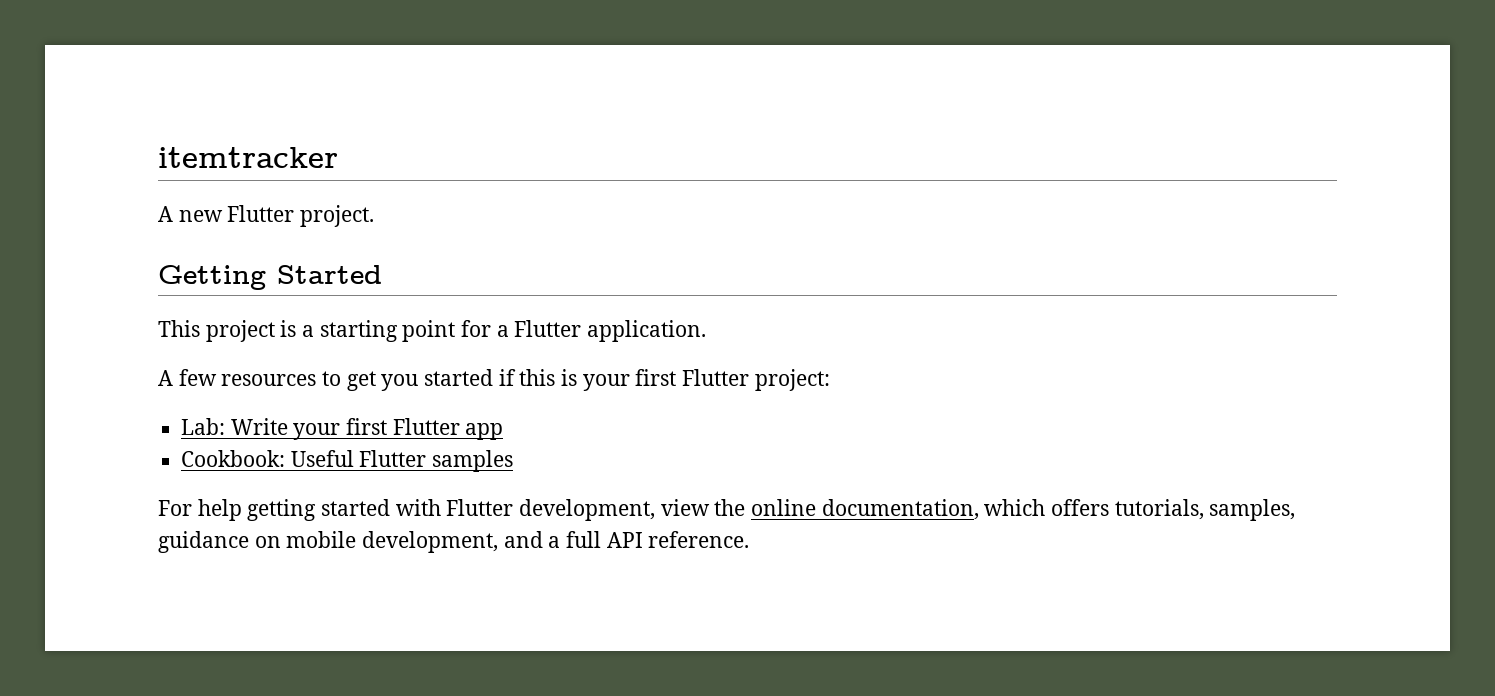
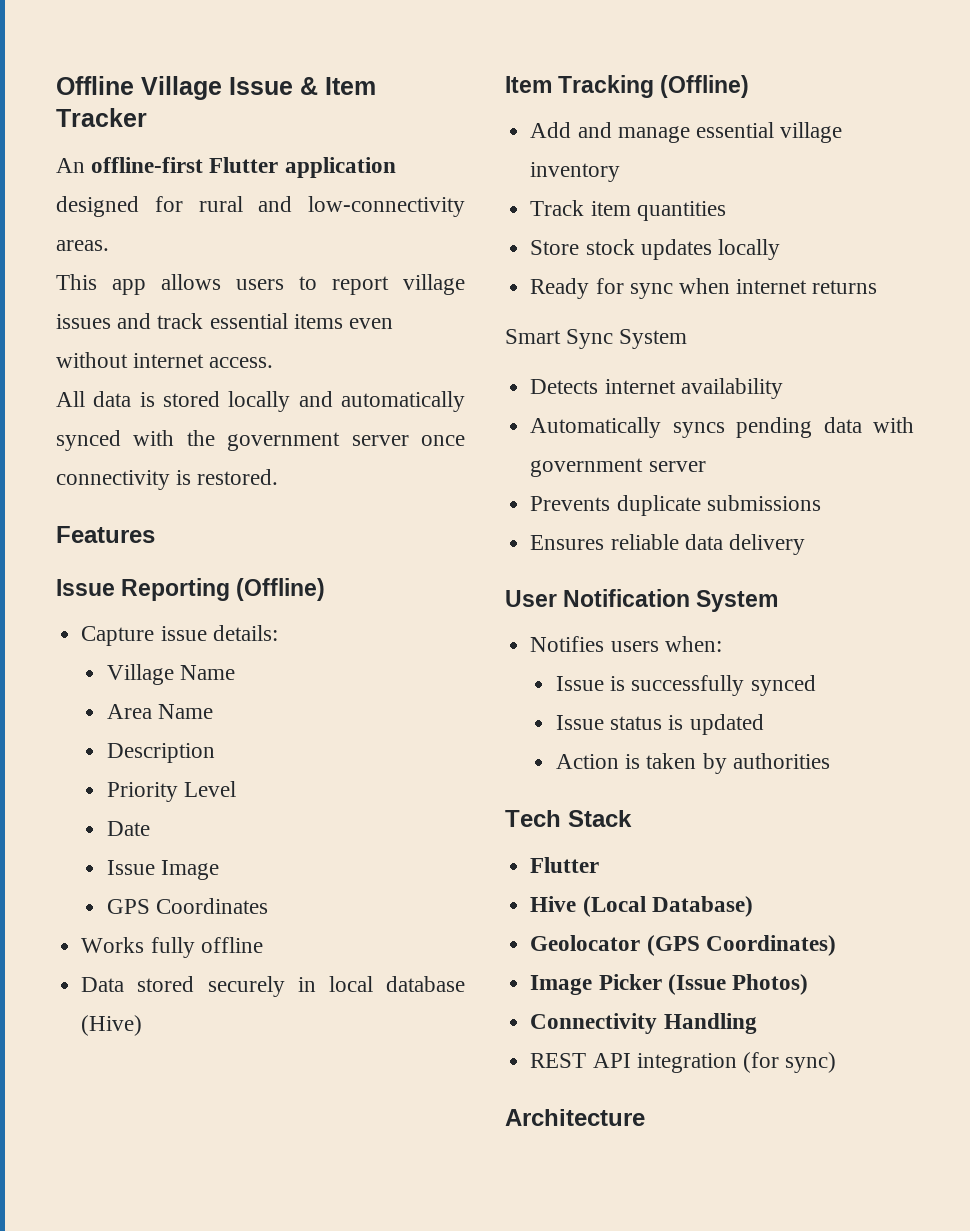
- itemtracker
- A new Flutter project.
- Getting Started
- This project is a starting point for a Flutter application.
- A few resources to get you started if this is your first Flutter project:
- Lab: Write your first Flutter app
- Cookbook: Useful Flutter samples
- For help getting started with Flutter development, view the online documentation, which offers tutorials, samples, guidance on mobile development, and a full API reference.
+ Offline Village Issue & Item Tracker
+ An offline-first Flutter application designed for rural and low-connectivity areas.
+ This app allows users to report village issues and track essential items even without internet access.
+ All data is stored locally and automatically synced with the government server once connectivity is restored.
+ Features
+ Issue Reporting (Offline)
+ Capture issue details:
+ Village Name
+ Area Name
+ Description
+ Priority Level
+ Date
+ Issue Image
+ GPS Coordinates
+ Works fully offline
+ Data stored securely in local database (Hive)
+ Item Tracking (Offline)
+ Add and manage essential village inventory
+ Track item quantities
+ Store stock updates locally
+ Ready for sync when internet returns
+ Smart Sync System
+ Detects internet availability
+ Automatically syncs pending data with government server
+ Prevents duplicate submissions
+ Ensures reliable data delivery
+ User Notification System
+ Notifies users when:
+ Issue is successfully synced
+ Issue status is updated
+ Action is taken by authorities
+ Tech Stack
+ Flutter
+ Hive (Local Database)
+ Geolocator (GPS Coordinates)
+ Image Picker (Issue Photos)
+ Connectivity Handling
+ REST API integration (for sync)
+ Architecture

